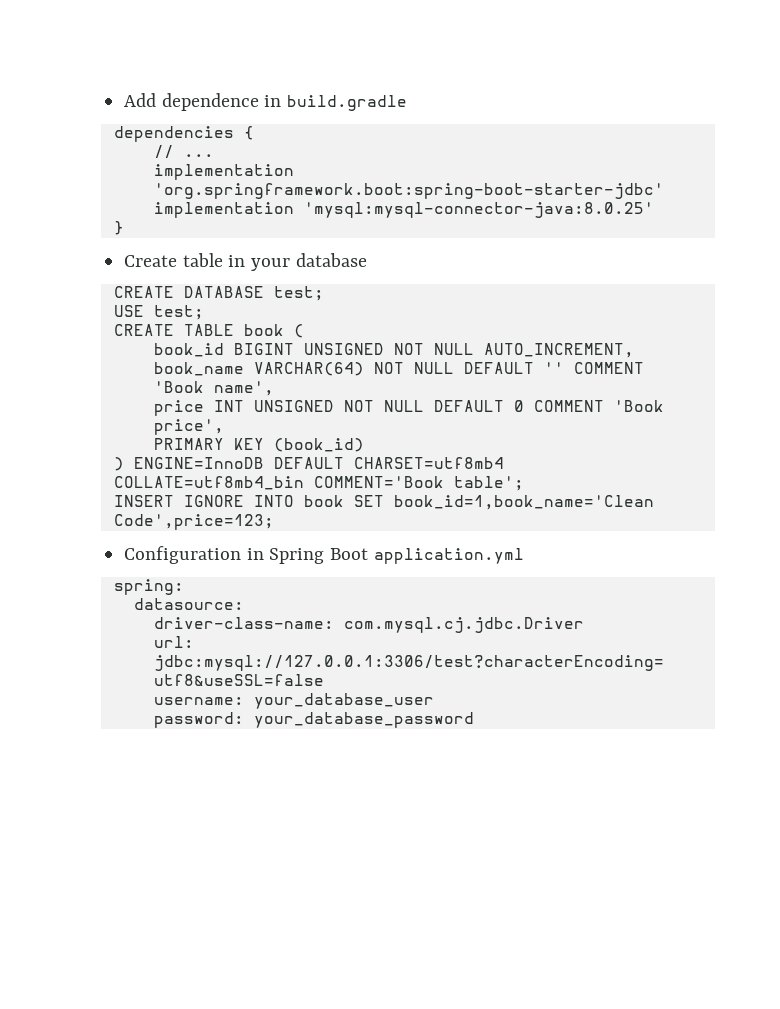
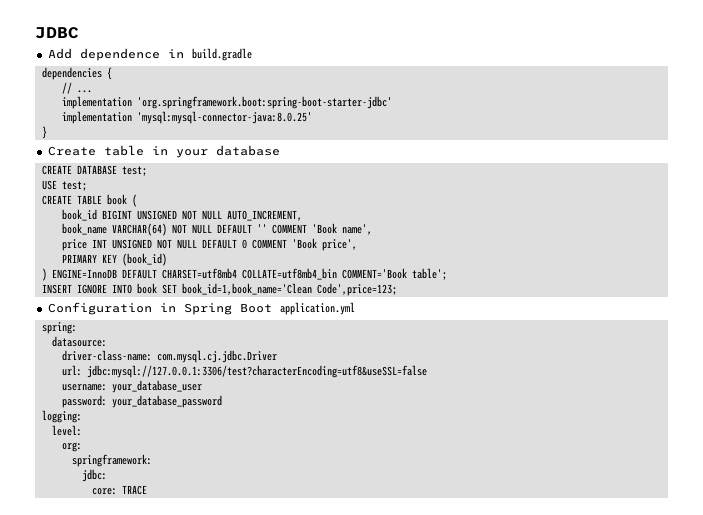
+ JDBC
+ logging:
+ level:
+ org:
+ springframework:
+ jdbc:
+ core: TRACE

